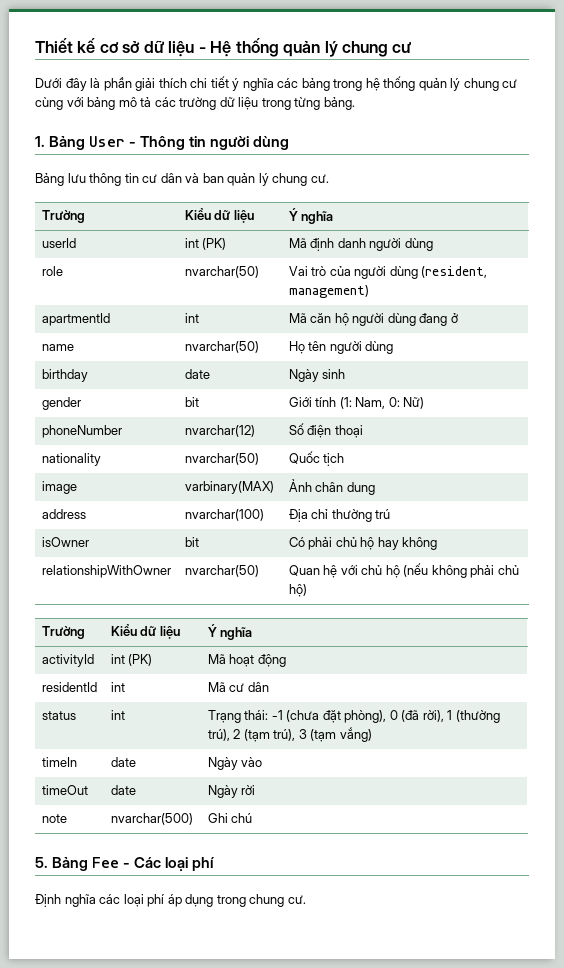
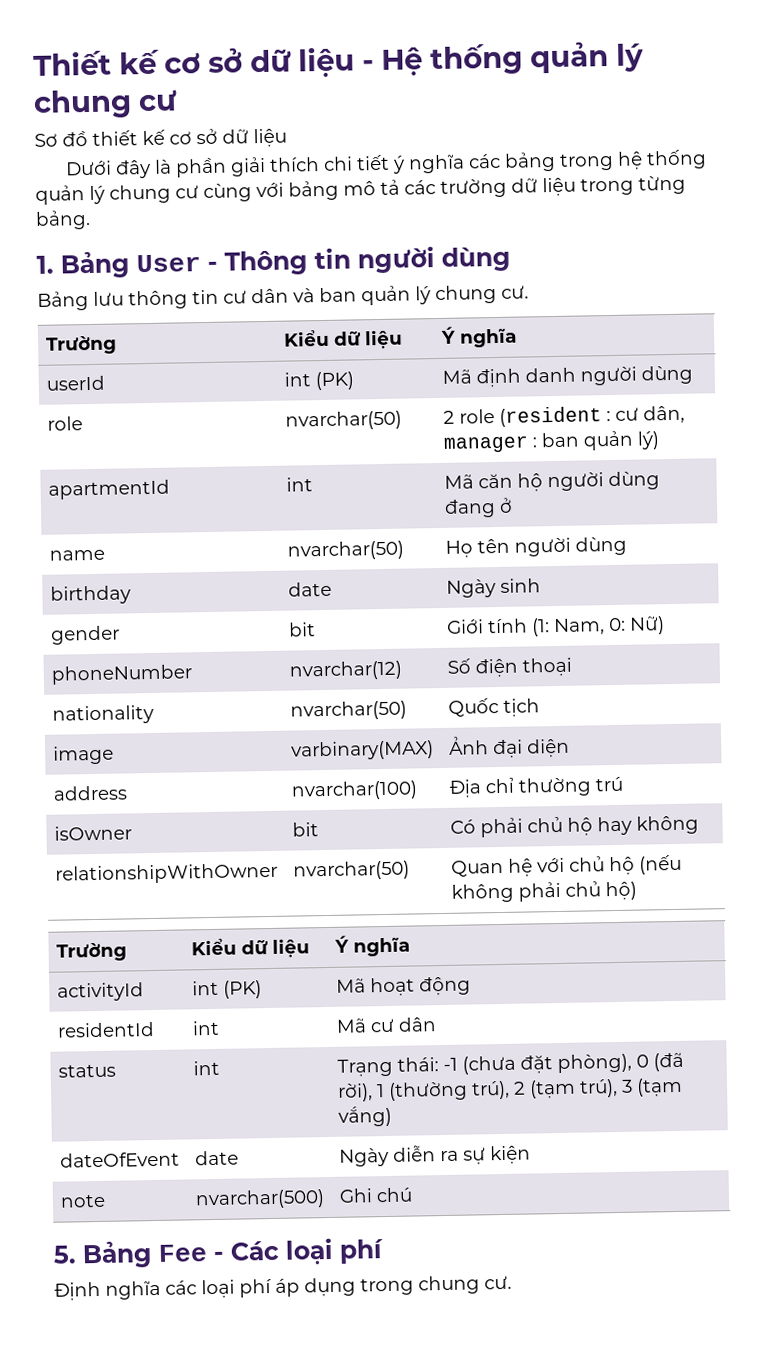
+ Sơ đồ thiết kế cơ sở dữ liệu
- role | nvarchar(50) | Vai trò của người dùng (resident, management)
+ role | nvarchar(50) | 2 role (resident : cư dân, manager : ban quản lý)
- image | varbinary(MAX) | Ảnh chân dung
+ image | varbinary(MAX) | Ảnh đại diện
- timeIn | date | Ngày vào
- timeOut | date | Ngày rời
+ dateOfEvent | date | Ngày diễn ra sự kiện

